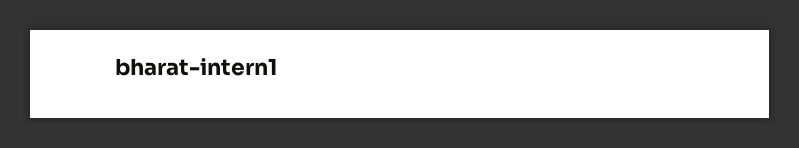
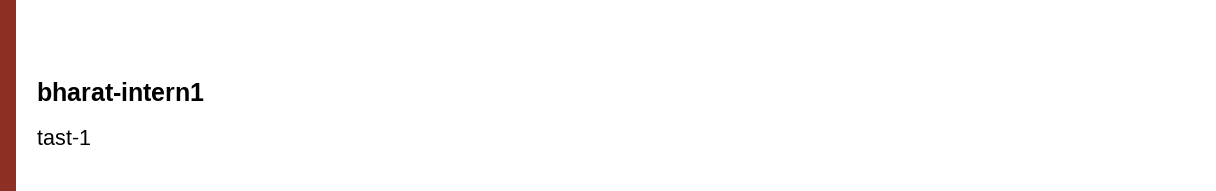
+ tast-1

